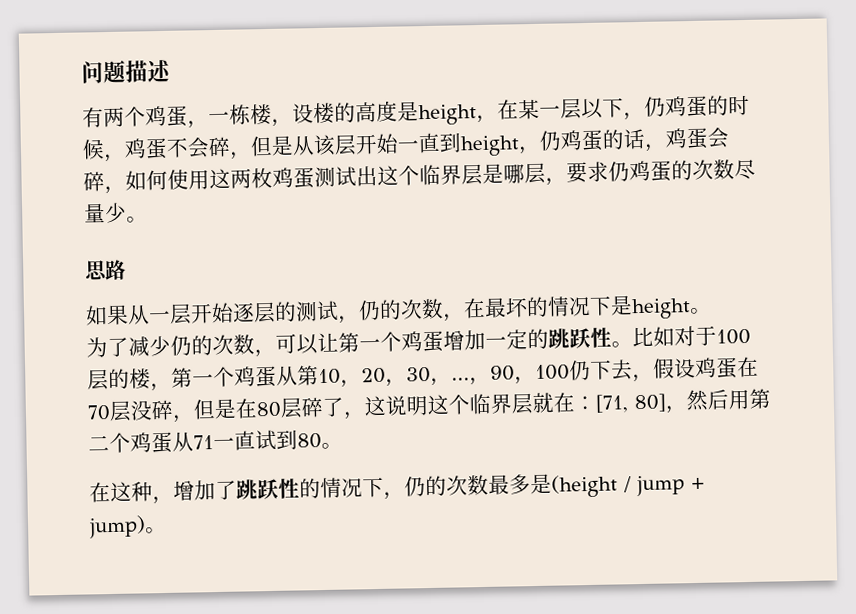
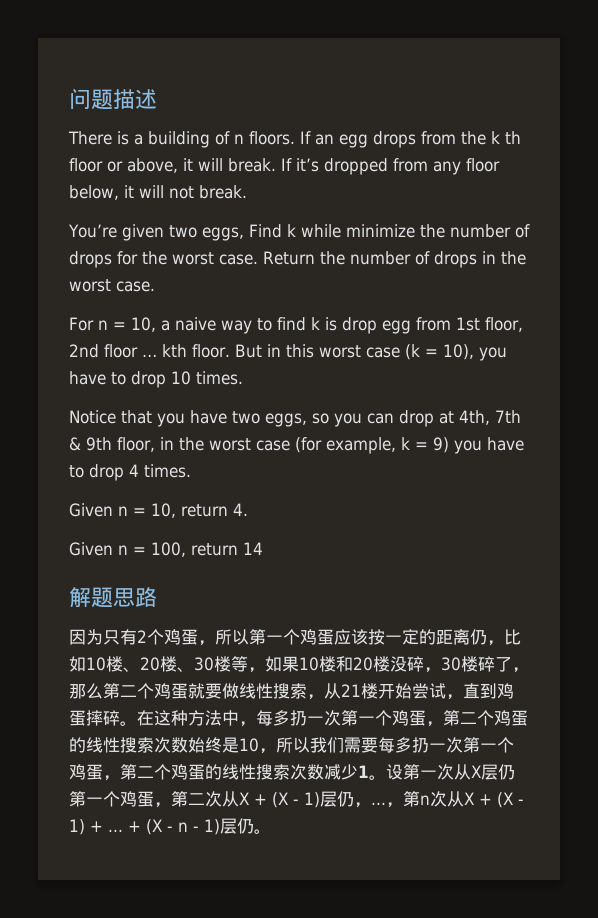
- 有两个鸡蛋，一栋楼，设楼的高度是height，在某一层以下，仍鸡蛋的时候，鸡蛋不会碎，但是从该层开始一直到height，仍鸡蛋的话，鸡蛋会碎，如何使用这两枚鸡蛋测试出这个临界层是哪层，要求仍鸡蛋的次数尽量少。
- 思路
- 如果从一层开始逐层的测试，仍的次数，在最坏的情况下是height。
- 为了减少仍的次数，可以让第一个鸡蛋增加一定的跳跃性。比如对于100层的楼，第一个鸡蛋从第10，20，30，...，90，100仍下去，假设鸡蛋在70层没碎，但是在80层碎了，这说明这个临界层就在：[71, 80]，然后用第二个鸡蛋从71一直试到80。
- 在这种，增加了跳跃性的情况下，仍的次数最多是(height / jump + jump)。
+ There is a building of n floors. If an egg drops from the k th floor or above, it will break. If it’s dropped from any floor below, it will not break.
+ You’re given two eggs, Find k while minimize the number of drops for the worst case. Return the number of drops in the worst case.
+ For n = 10, a naive way to find k is drop egg from 1st floor, 2nd floor … kth floor. But in this worst case (k = 10), you have to drop 10 times.
+ Notice that you have two eggs, so you can drop at 4th, 7th & 9th floor, in the worst case (for example, k = 9) you have to drop 4 times.
+ Given n = 10, return 4.
+ Given n = 100, return 14
+ 解题思路
+ 因为只有2个鸡蛋，所以第一个鸡蛋应该按一定的距离仍，比如10楼、20楼、30楼等，如果10楼和20楼没碎，30楼碎了，那么第二个鸡蛋就要做线性搜索，从21楼开始尝试，直到鸡蛋摔碎。在这种方法中，每多扔一次第一个鸡蛋，第二个鸡蛋的线性搜索次数始终是10，所以我们需要每多扔一次第一个鸡蛋，第二个鸡蛋的线性搜索次数减少1。设第一次从X层仍第一个鸡蛋，第二次从X + (X - 1)层仍，...，第n次从X + (X - 1) + ... + (X - n - 1)层仍。

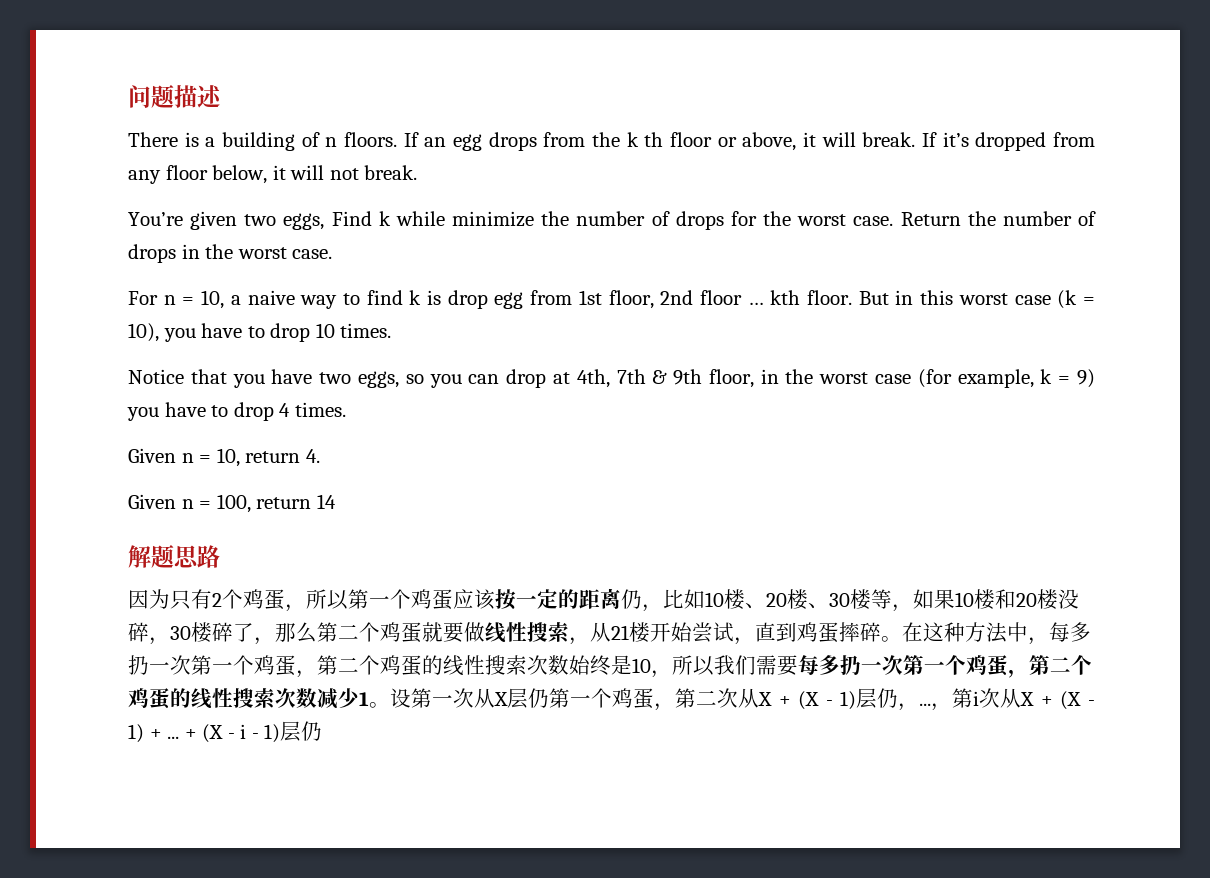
- ，第n次从X + (X - 1) + ...
+ ，第i次从X + (X - 1) + ...
- + (X - n - 1)层仍。
+ + (X - i - 1)层仍

